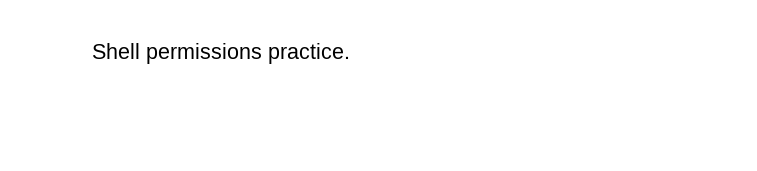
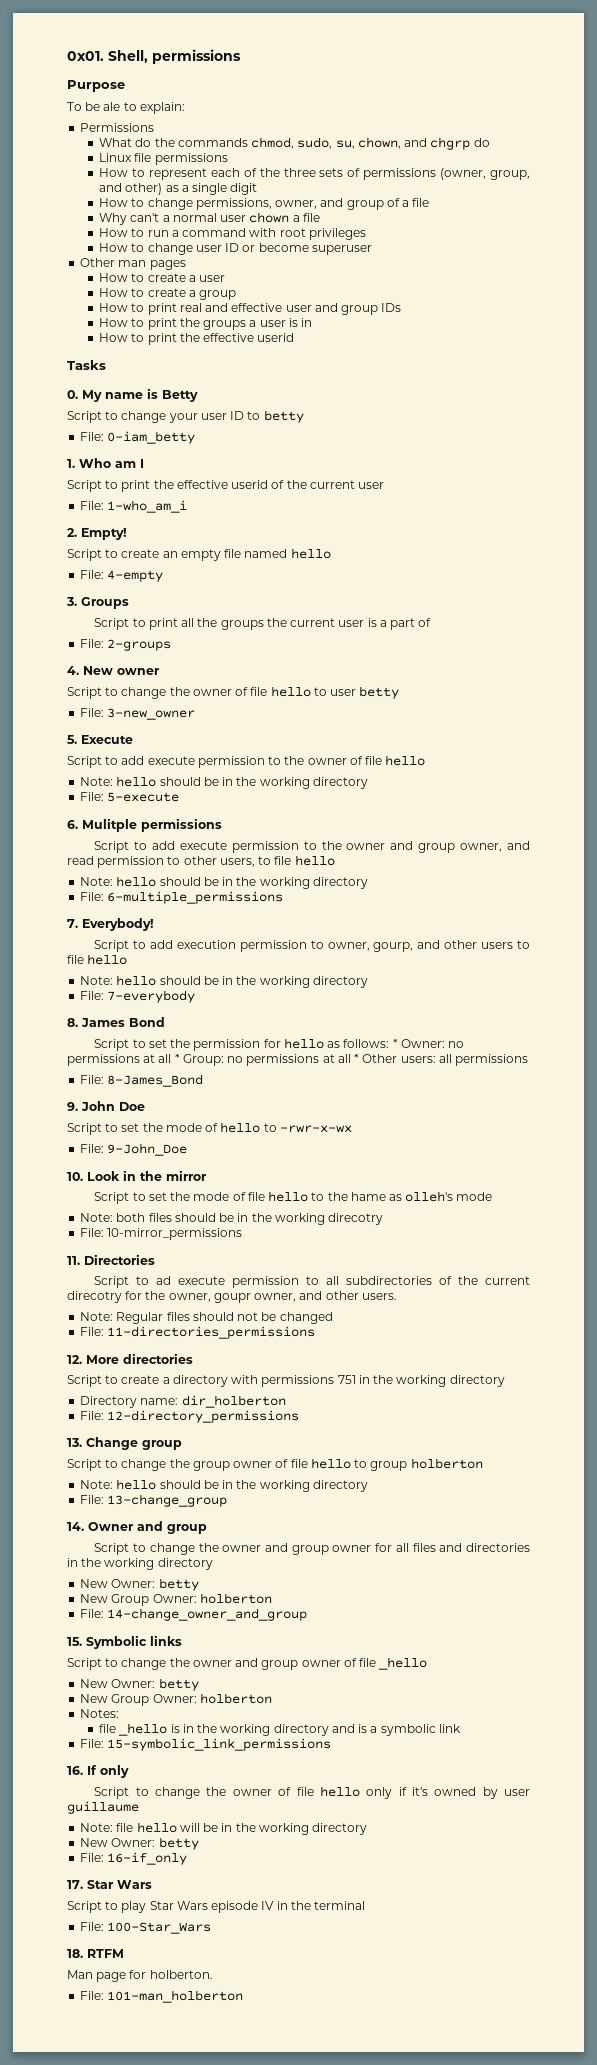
- Shell permissions practice.
+ 0x01. Shell, permissions
+ Purpose
+ To be ale to explain:
+ Permissions
+ What do the commands chmod, sudo, su, chown, and chgrp do
+ Linux file permissions
+ How to represent each of the three sets of permissions (owner, group, and other) as a single digit
+ How to change permissions, owner, and group of a file
+ Why can't a normal user chown a file
+ How to run a command with root privileges
+ How to change user ID or become superuser
+ Other man pages
+ How to create a user
+ How to create a group
+ How to print real and effective user and group IDs
+ How to print the groups a user is in
+ How to print the effective userid
+ Tasks
+ 0. My name is Betty
+ Script to change your user ID to betty
+ File: 0-iam_betty
+ 1. Who am I
+ Script to print the effective userid of the current user
+ File: 1-who_am_i
+ 2. Empty!
+ Script to create an empty file named hello
+ File: 4-empty
+ 3. Groups
+ Script to print all the groups the current user is a part of
+ File: 2-groups
+ 4. New owner
+ Script to change the owner of file hello to user betty
+ File: 3-new_owner
+ 5. Execute
+ Script to add execute permission to the owner of file hello
+ Note: hello should be in the working directory
+ File: 5-execute
+ 6. Mulitple permissions
+ Script to add execute permission to the owner and group owner, and read permission to other users, to file hello
+ Note: hello should be in the working directory
+ File: 6-multiple_permissions
+ 7. Everybody!
+ Script to add execution permission to owner, gourp, and other users to file hello
+ Note: hello should be in the working directory
+ File: 7-everybody
+ 8. James Bond
+ Script to set the permission for hello as follows: * Owner: no permissions at all * Group: no permissions at all * Other users: all permissions
+ File: 8-James_Bond
+ 9. John Doe
+ Script to set the mode of hello to -rwr-x-wx
+ File: 9-John_Doe
+ 10. Look in the mirror
+ Script to set the mode of file hello to the hame as olleh's mode
+ Note: both files should be in the working direcotry
+ File: 10-mirror_permissions
+ 11. Directories
+ Script to ad execute permission to all subdirectories of the current direcotry for the owner, goupr owner, and other users.
+ Note: Regular files should not be changed
+ File: 11-directories_permissions
+ 12. More directories
+ Script to create a directory with permissions 751 in the working directory
+ Directory name: dir_holberton
+ File: 12-directory_permissions
+ 13. Change group
+ Script to change the group owner of file hello to group holberton
+ Note: hello should be in the working directory
+ File: 13-change_group
+ 14. Owner and group
+ Script to change the owner and group owner for all files and directories in the working directory
+ New Owner: betty
+ New Group Owner: holberton
+ File: 14-change_owner_and_group
+ 15. Symbolic links
+ Script to change the owner and group owner of file _hello
+ New Owner: betty
+ New Group Owner: holberton
+ Notes:
+ file _hello is in the working directory and is a symbolic link
+ File: 15-symbolic_link_permissions
+ 16. If only
+ Script to change the owner of file hello only if it's owned by user guillaume
+ Note: file hello will be in the working directory
+ New Owner: betty
+ File: 16-if_only
+ 17. Star Wars
+ Script to play Star Wars episode IV in the terminal
+ File: 100-Star_Wars
+ 18. RTFM
+ Man page for holberton.
+ File: 101-man_holberton

